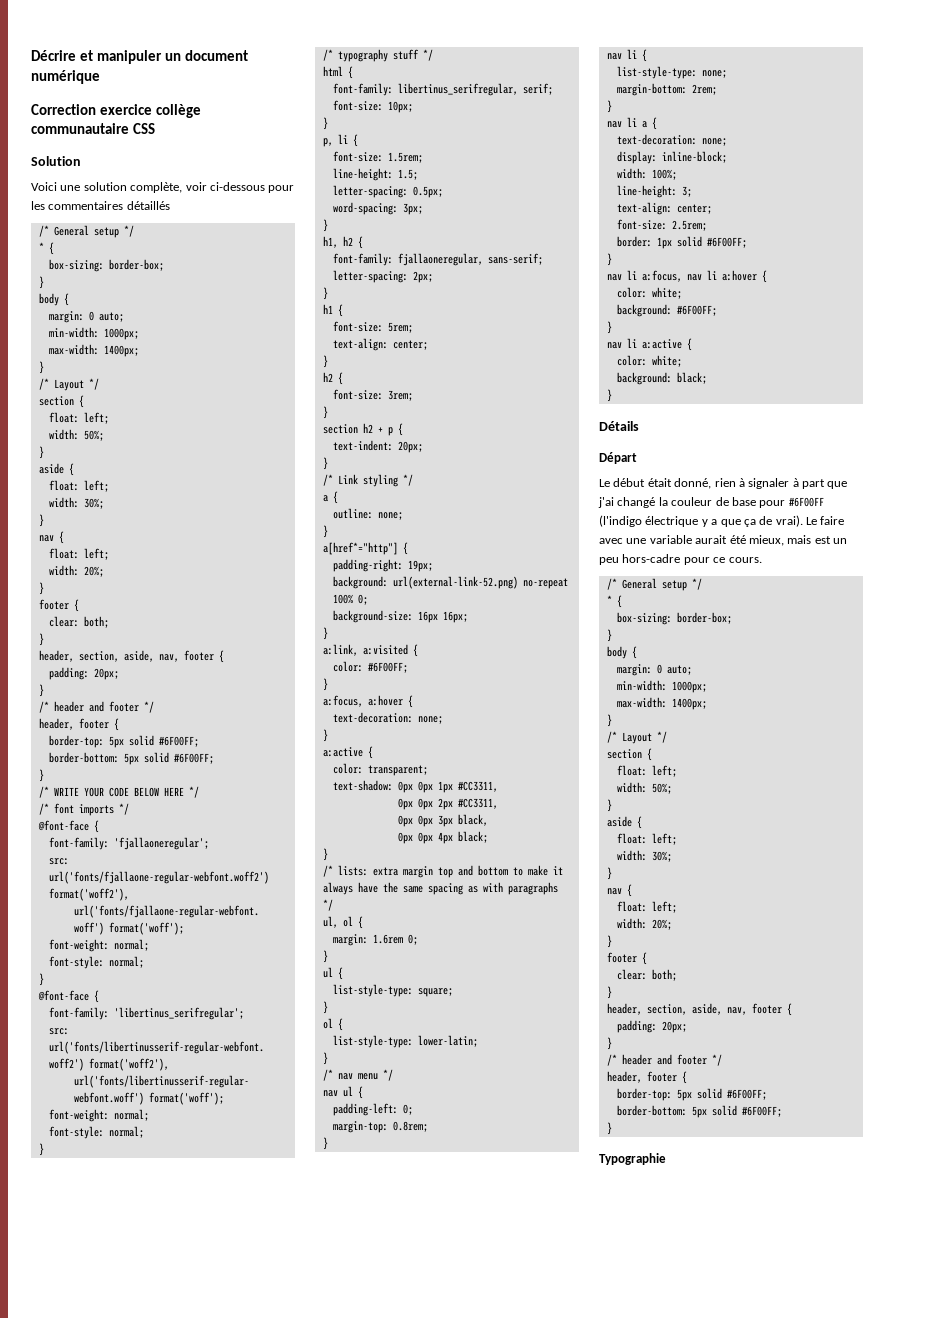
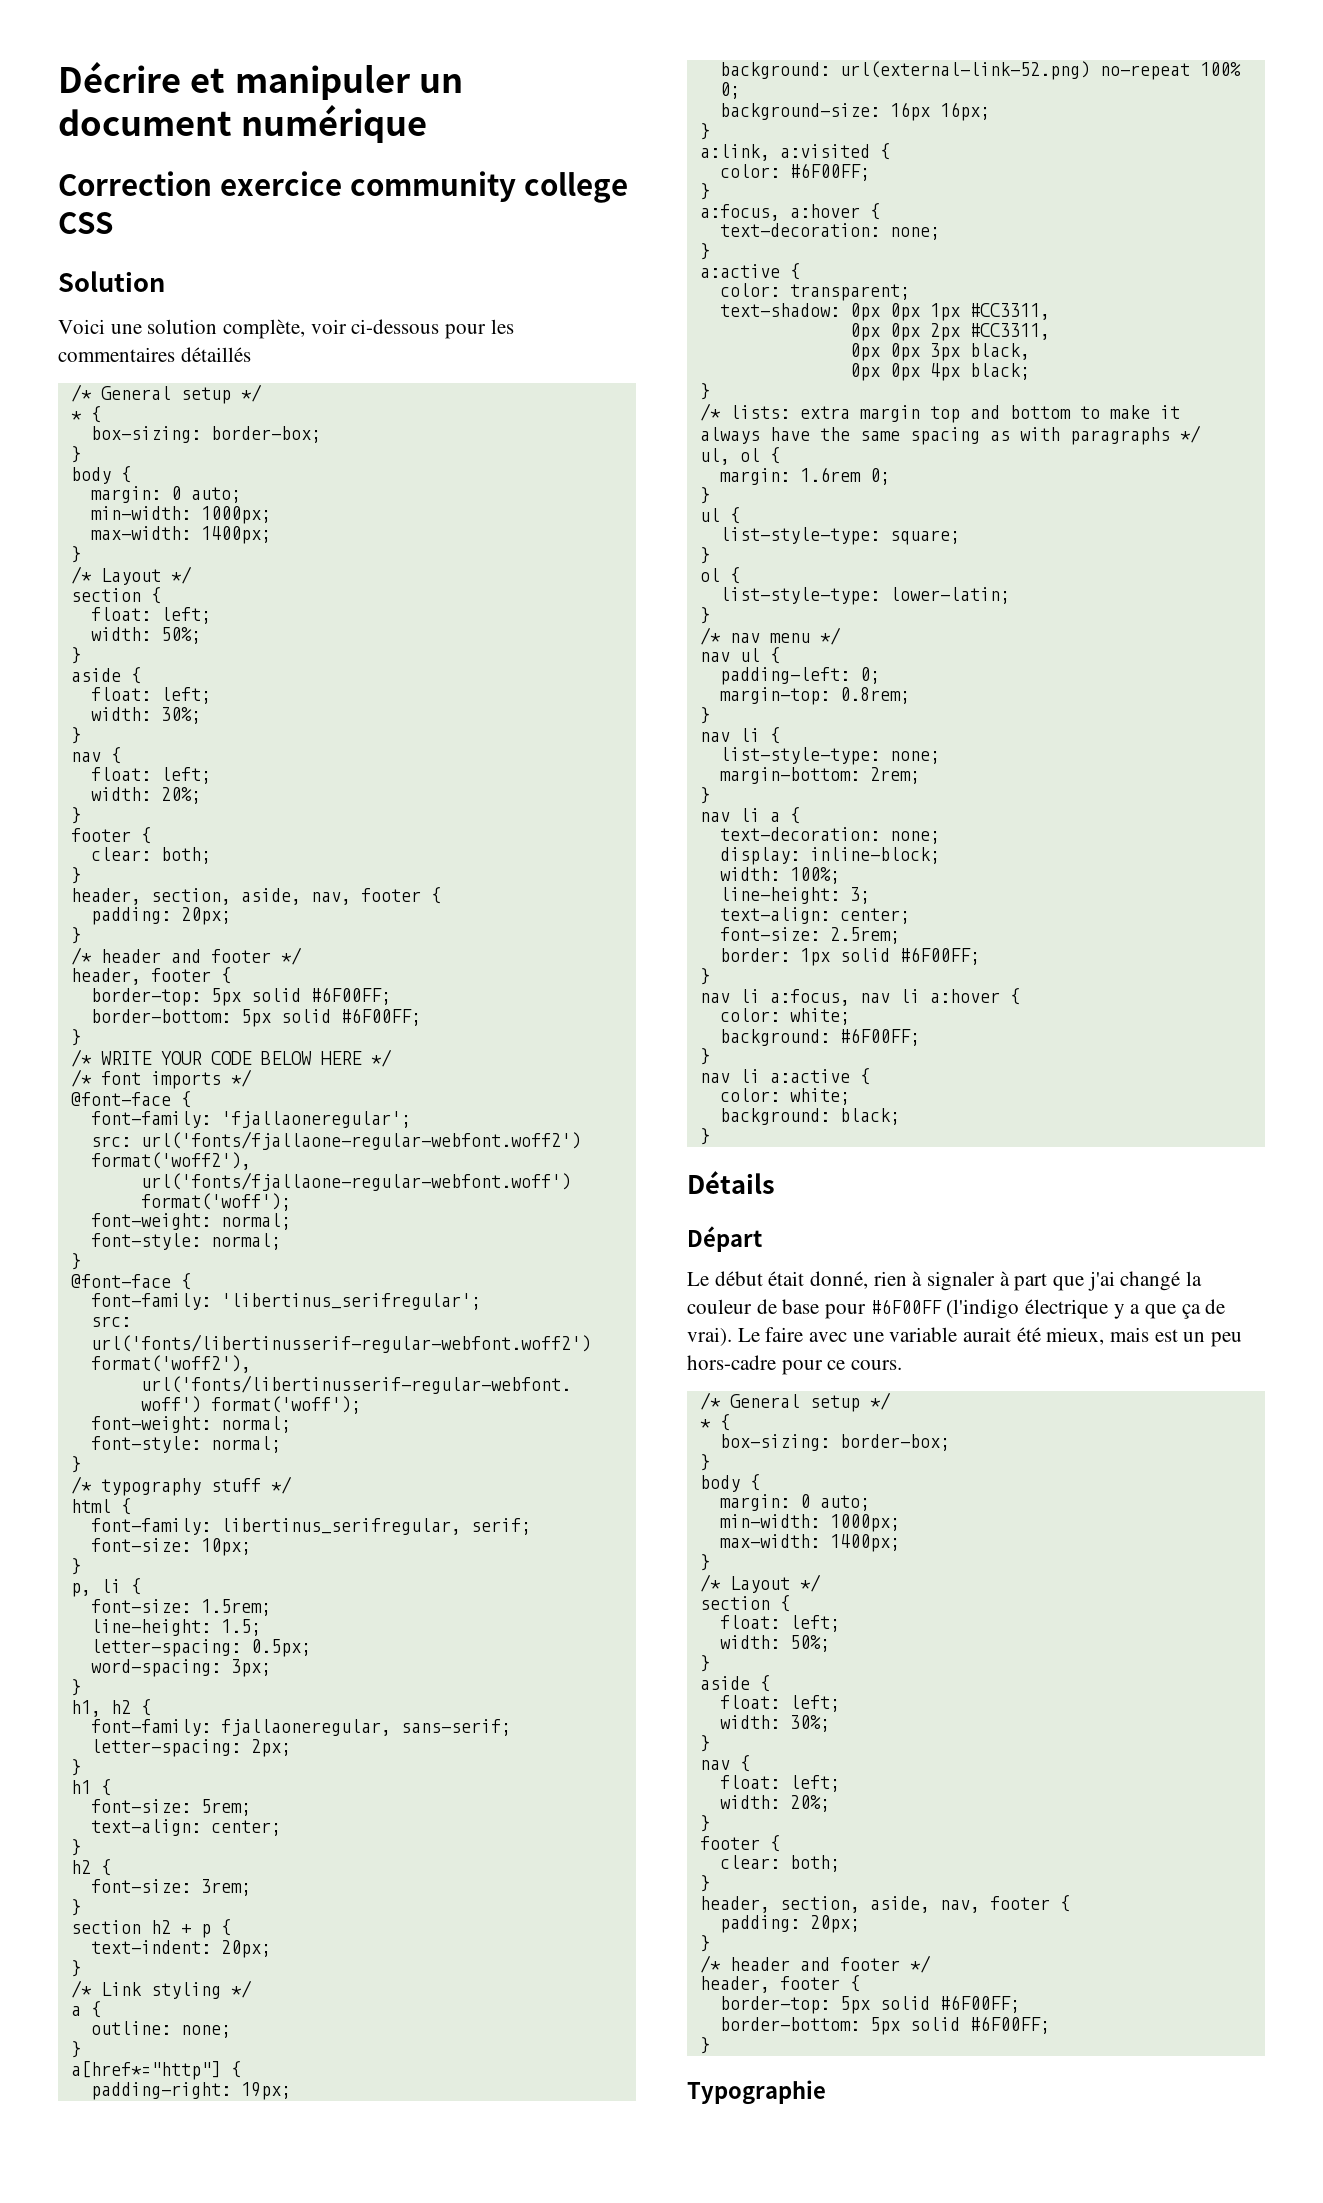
- Correction exercice collège communautaire CSS
+ Correction exercice community college CSS

